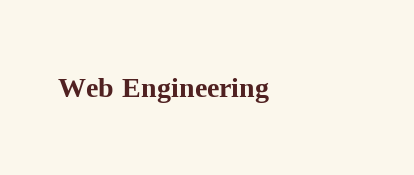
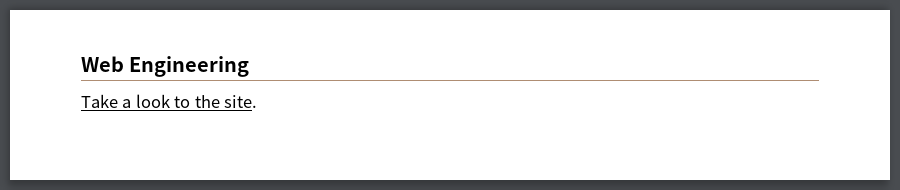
+ Take a look to the site.

